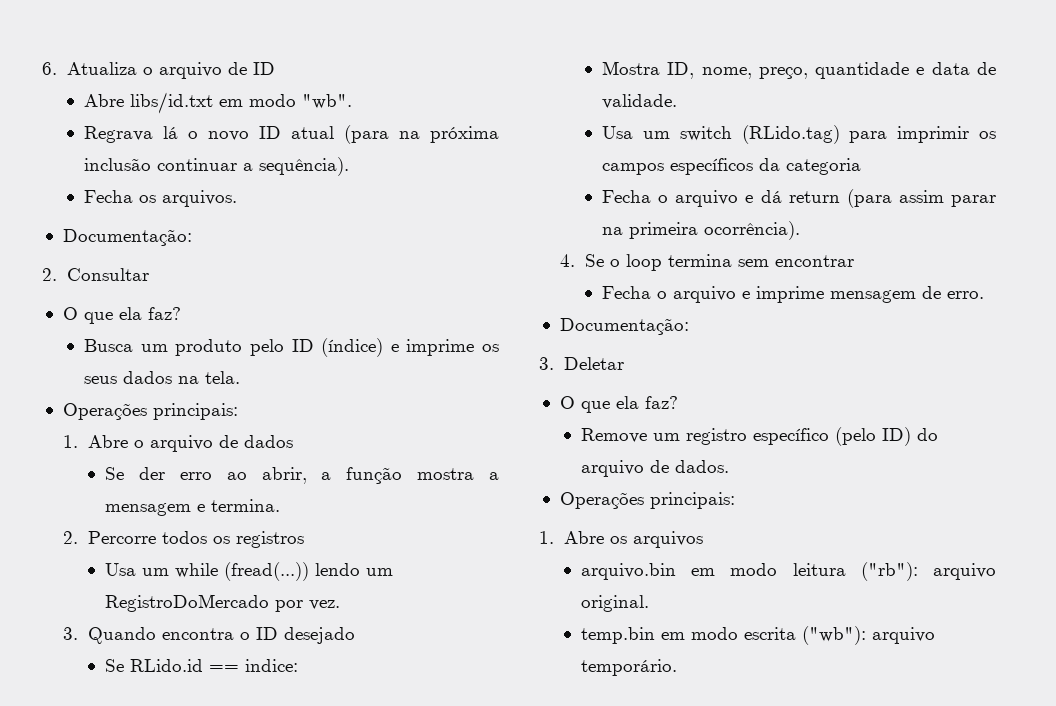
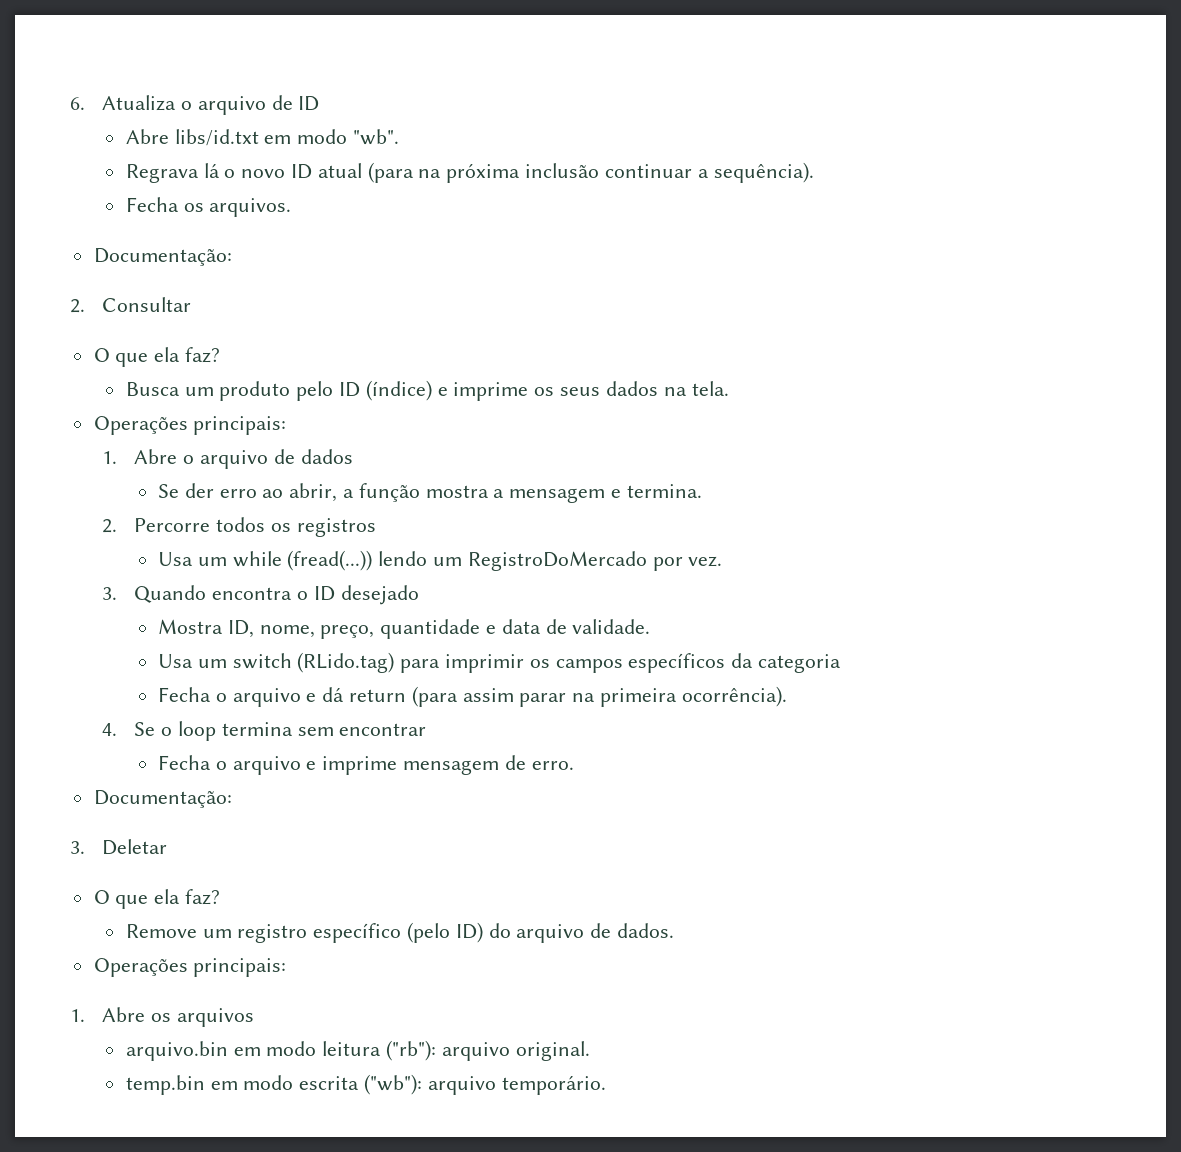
- Se RLido.id == indice:

